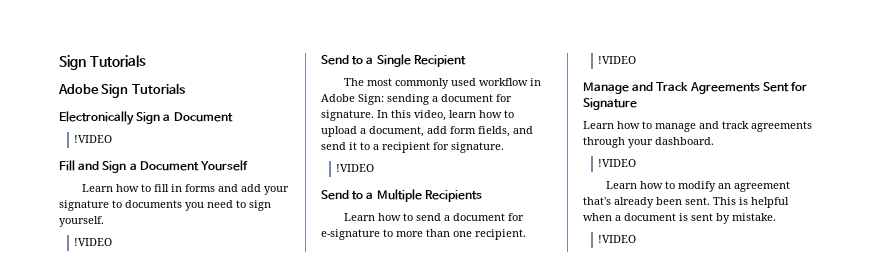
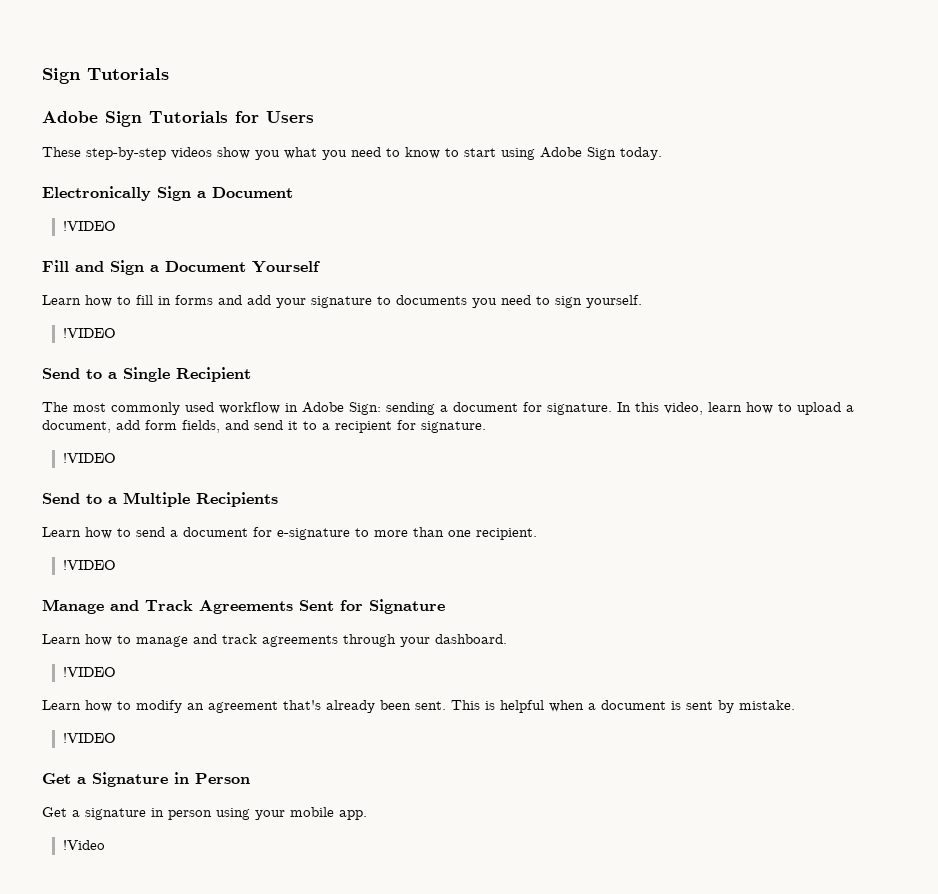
- Adobe Sign Tutorials
+ Adobe Sign Tutorials for Users
+ These step-by-step videos show you what you need to know to start using Adobe Sign today.
+ Get a Signature in Person
+ Get a signature in person using your mobile app.
+ !Video

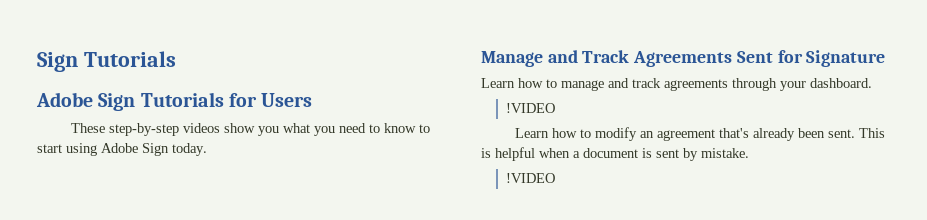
- Electronically Sign a Document
- !VIDEO
- Fill and Sign a Document Yourself
- Learn how to fill in forms and add your signature to documents you need to sign yourself.
- !VIDEO
- Send to a Single Recipient
- The most commonly used workflow in Adobe Sign: sending a document for signature. In this video, learn how to upload a document, add form fields, and send it to a recipient for signature.
- !VIDEO
- Send to a Multiple Recipients
- Learn how to send a document for e-signature to more than one recipient.
- !VIDEO
- Get a Signature in Person
- Get a signature in person using your mobile app.
- !Video

